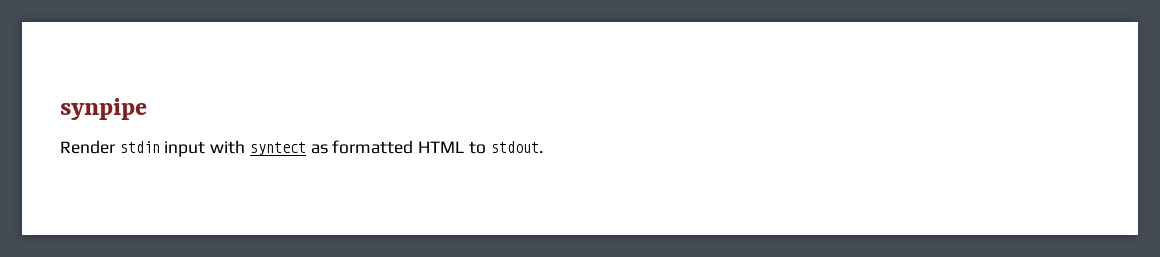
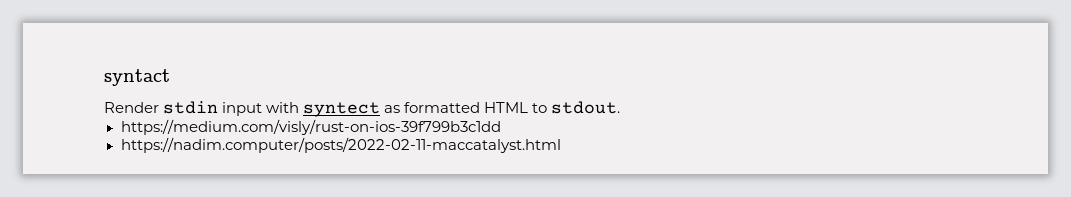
- synpipe
+ syntact
+ https://medium.com/visly/rust-on-ios-39f799b3c1dd
+ https://nadim.computer/posts/2022-02-11-maccatalyst.html

